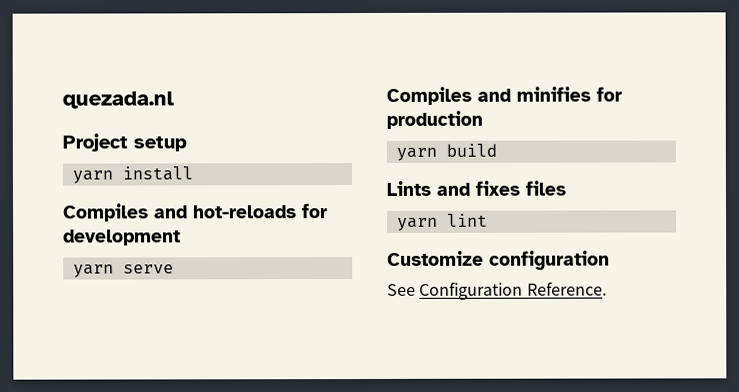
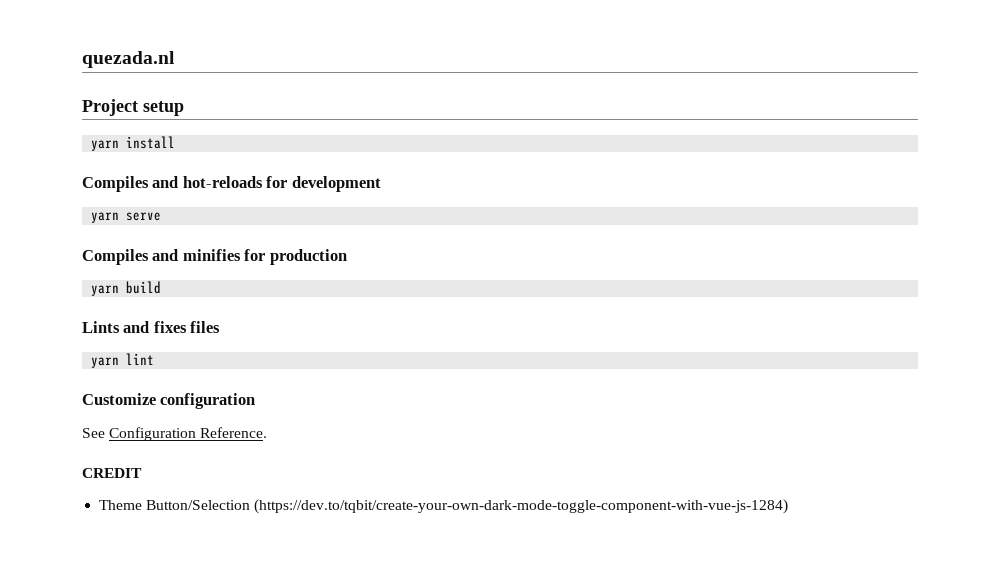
+ CREDIT
+ Theme Button/Selection (https://dev.to/tqbit/create-your-own-dark-mode-toggle-component-with-vue-js-1284)

